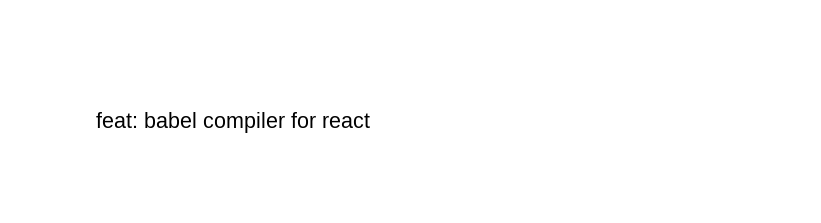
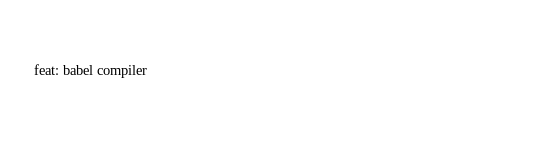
- feat: babel compiler for react
+ feat: babel compiler

